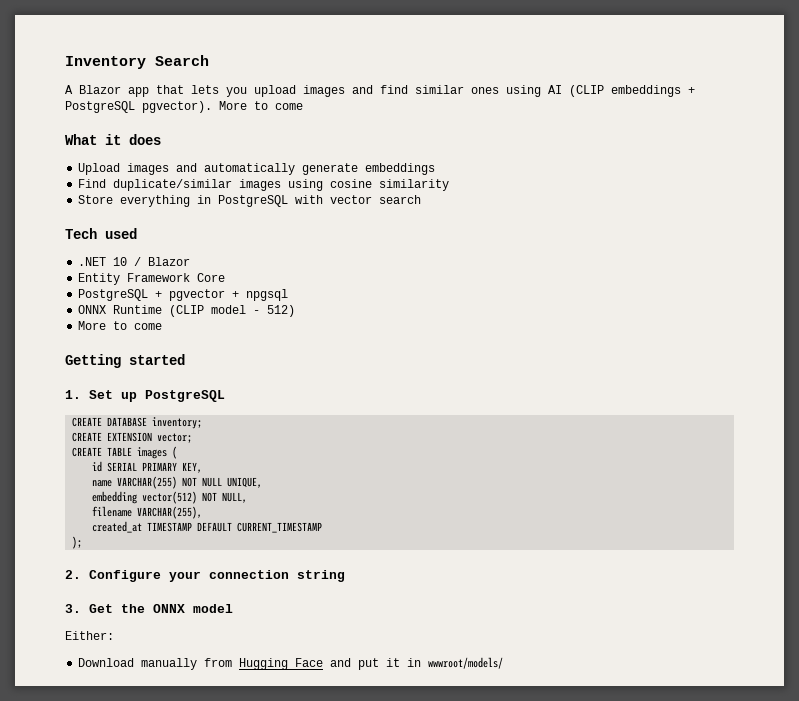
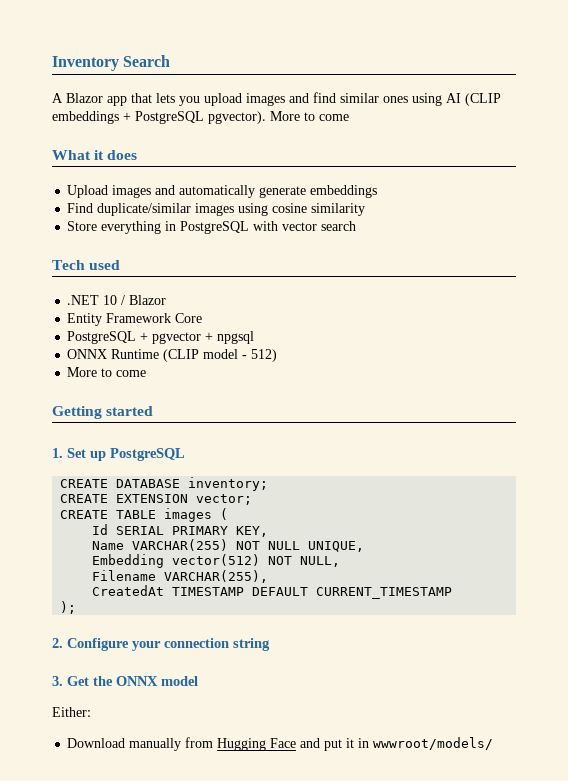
- id SERIAL PRIMARY KEY,
+ Id SERIAL PRIMARY KEY,
- name VARCHAR(255) NOT NULL UNIQUE,
+ Name VARCHAR(255) NOT NULL UNIQUE,
- embedding vector(512) NOT NULL,
+ Embedding vector(512) NOT NULL,
- filename VARCHAR(255),
+ Filename VARCHAR(255),
- created_at TIMESTAMP DEFAULT CURRENT_TIMESTAMP
+ CreatedAt TIMESTAMP DEFAULT CURRENT_TIMESTAMP

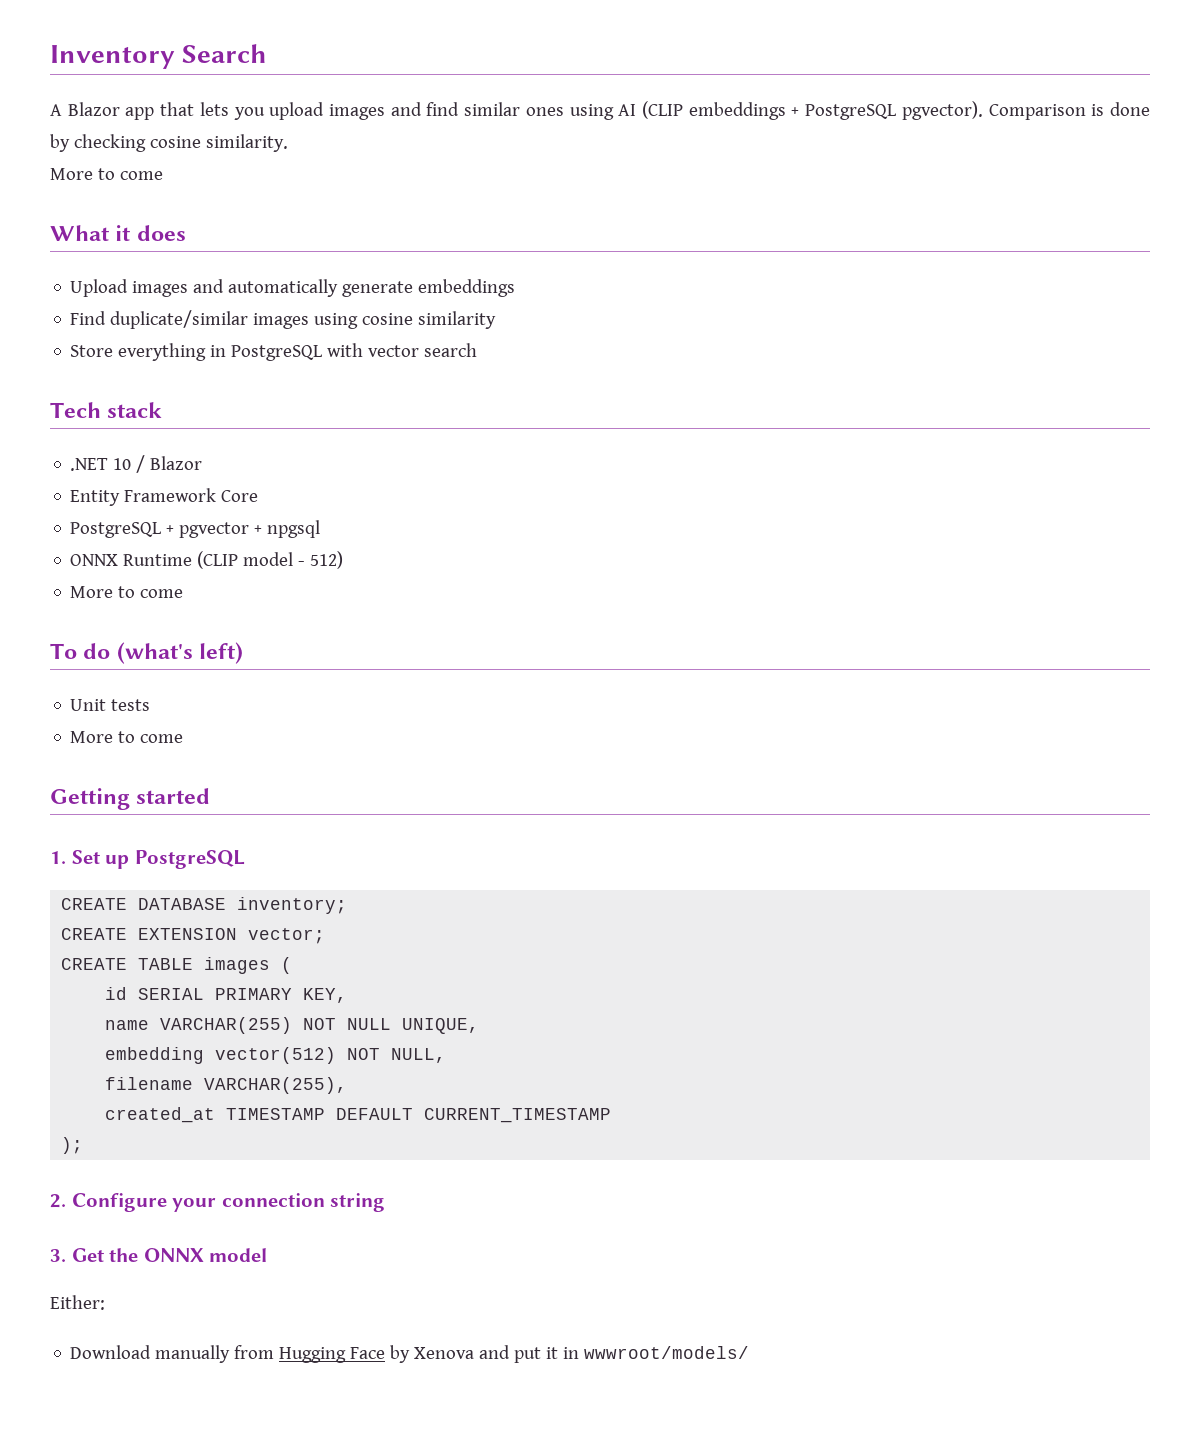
- A Blazor app that lets you upload images and find similar ones using AI (CLIP embeddings + PostgreSQL pgvector). More to come
+ A Blazor app that lets you upload images and find similar ones using AI (CLIP embeddings + PostgreSQL pgvector). Comparison is done by checking cosine similarity.
+ More to come
- Tech used
+ Tech stack
+ To do (what's left)
+ Unit tests
+ More to come
- Id SERIAL PRIMARY KEY,
+ id SERIAL PRIMARY KEY,
- Name VARCHAR(255) NOT NULL UNIQUE,
+ name VARCHAR(255) NOT NULL UNIQUE,
- Embedding vector(512) NOT NULL,
+ embedding vector(512) NOT NULL,
- Filename VARCHAR(255),
+ filename VARCHAR(255),
- CreatedAt TIMESTAMP DEFAULT CURRENT_TIMESTAMP
+ created_at TIMESTAMP DEFAULT CURRENT_TIMESTAMP
- Download manually from Hugging Face and put it in wwwroot/models/
+ Download manually from Hugging Face by Xenova and put it in wwwroot/models/

